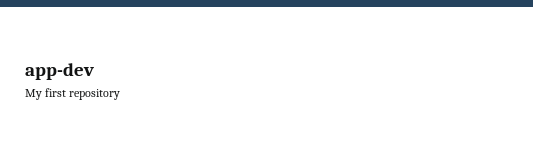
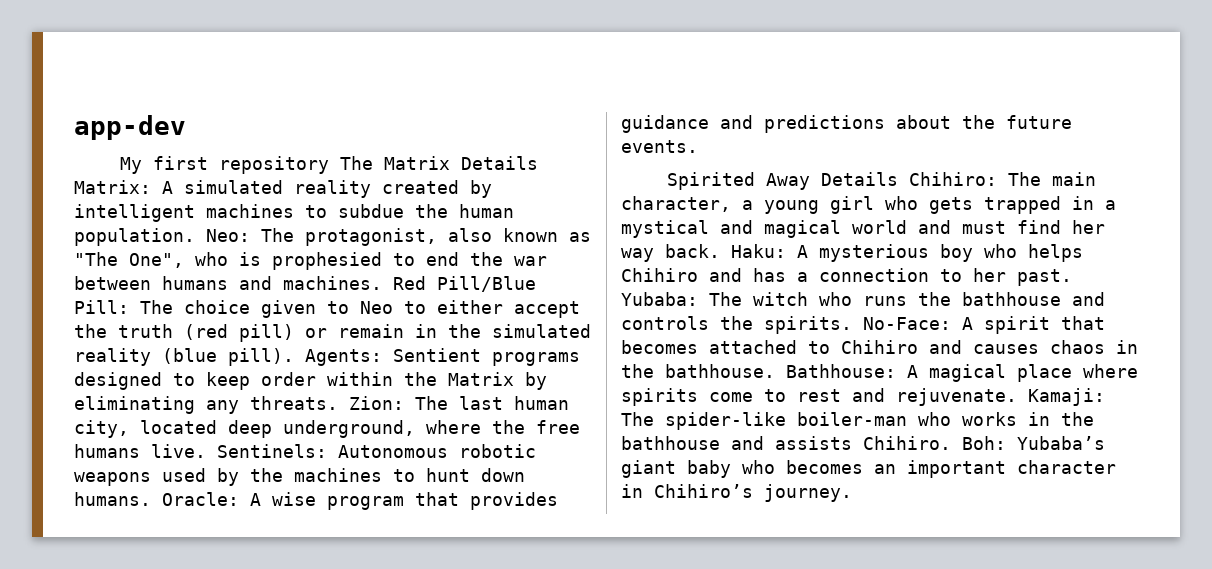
- My first repository
+ My first repository The Matrix Details Matrix: A simulated reality created by intelligent machines to subdue the human population. Neo: The protagonist, also known as "The One", who is prophesied to end the war between humans and machines. Red Pill/Blue Pill: The choice given to Neo to either accept the truth (red pill) or remain in the simulated reality (blue pill). Agents: Sentient programs designed to keep order within the Matrix by eliminating any threats. Zion: The last human city, located deep underground, where the free humans live. Sentinels: Autonomous robotic weapons used by the machines to hunt down humans. Oracle: A wise program that provides guidance and predictions about the future events.
+ Spirited Away Details Chihiro: The main character, a young girl who gets trapped in a mystical and magical world and must find her way back. Haku: A mysterious boy who helps Chihiro and has a connection to her past. Yubaba: The witch who runs the bathhouse and controls the spirits. No-Face: A spirit that becomes attached to Chihiro and causes chaos in the bathhouse. Bathhouse: A magical place where spirits come to rest and rejuvenate. Kamaji: The spider-like boiler-man who works in the bathhouse and assists Chihiro. Boh: Yubaba’s giant baby who becomes an important character in Chihiro’s journey.

